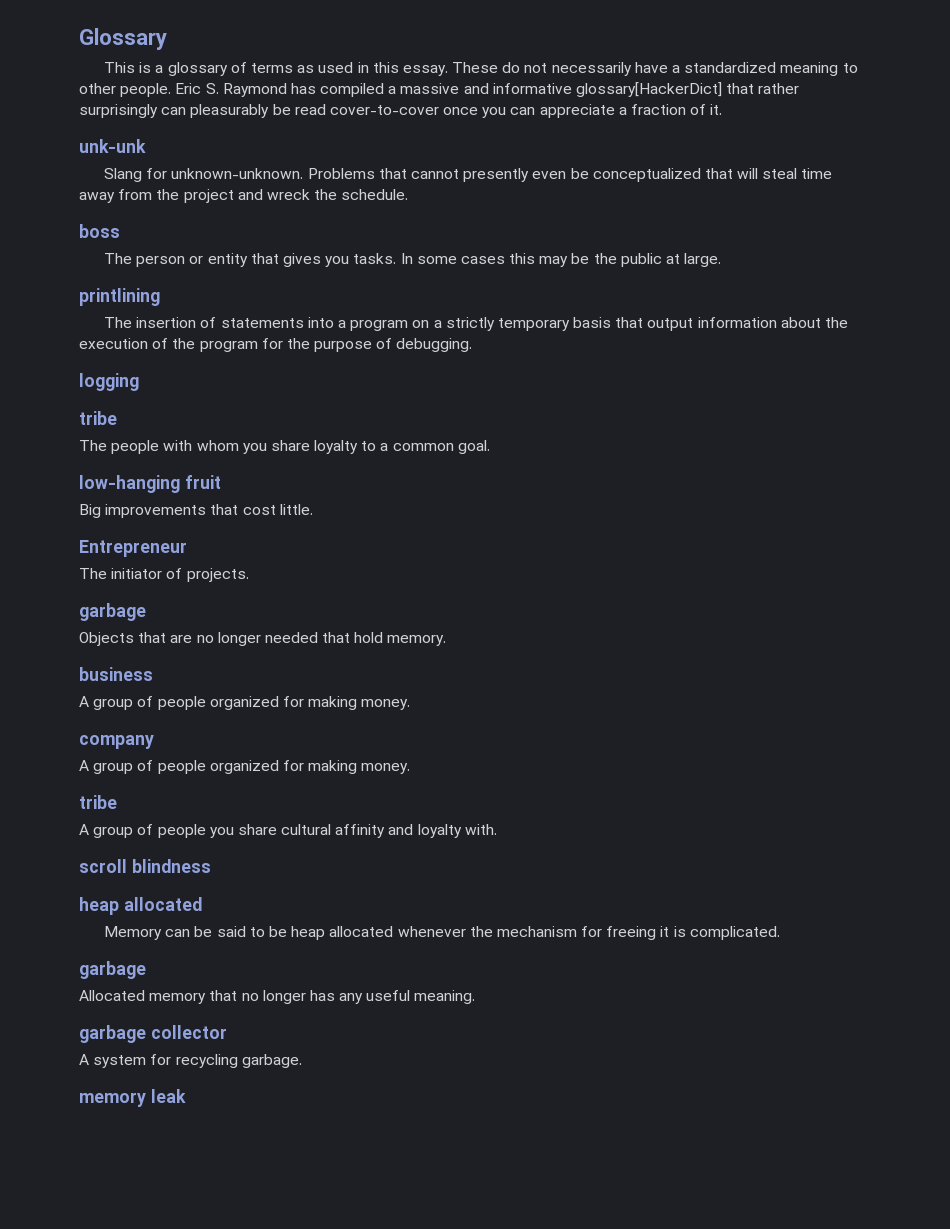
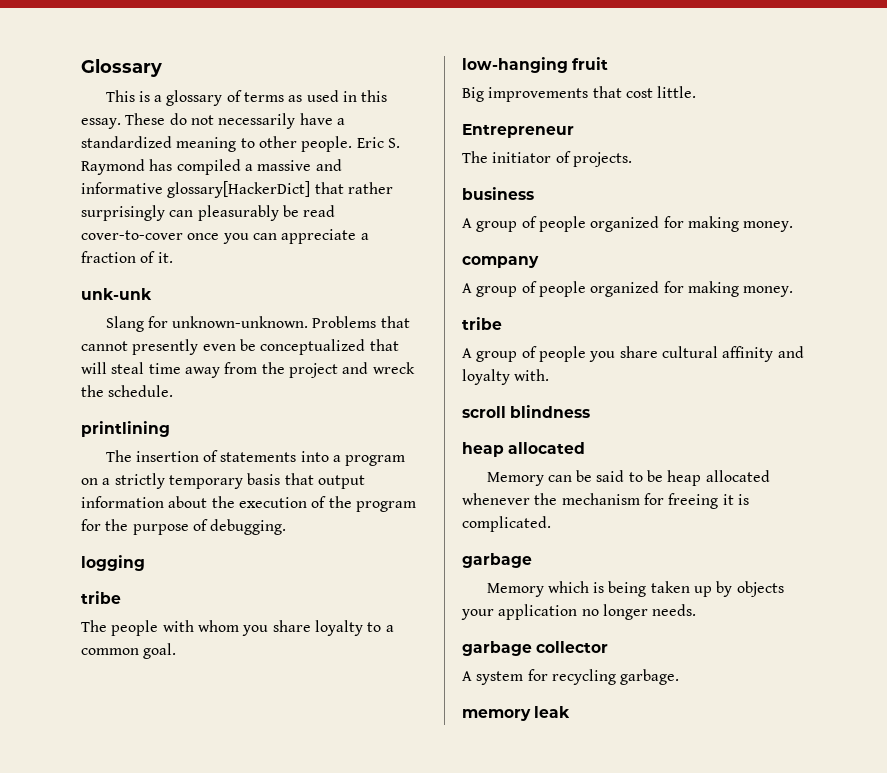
- boss
- The person or entity that gives you tasks. In some cases this may be the public at large.
  The initiator of projects.
- garbage
- Objects that are no longer needed that hold memory.
- Allocated memory that no longer has any useful meaning.
+ Memory which is being taken up by objects your application no longer needs.

